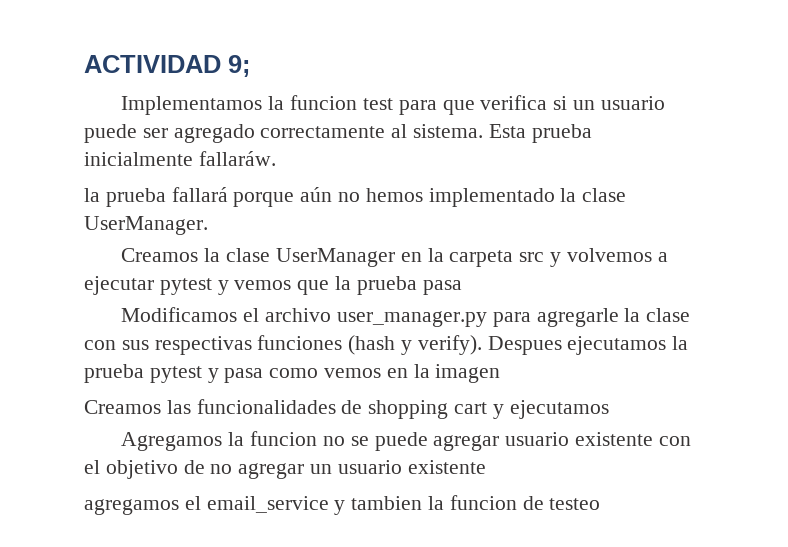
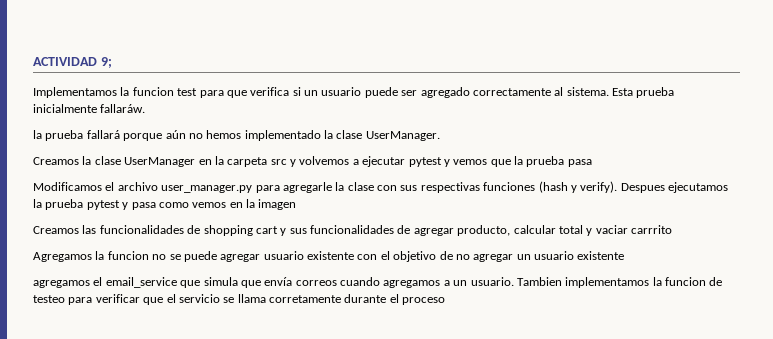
- Creamos las funcionalidades de shopping cart y ejecutamos
+ Creamos las funcionalidades de shopping cart y sus funcionalidades de agregar producto, calcular total y vaciar carrrito
- agregamos el email_service y tambien la funcion de testeo
+ agregamos el email_service que simula que envía correos cuando agregamos a un usuario. Tambien implementamos la funcion de testeo para verificar que el servicio se llama corretamente durante el proceso

